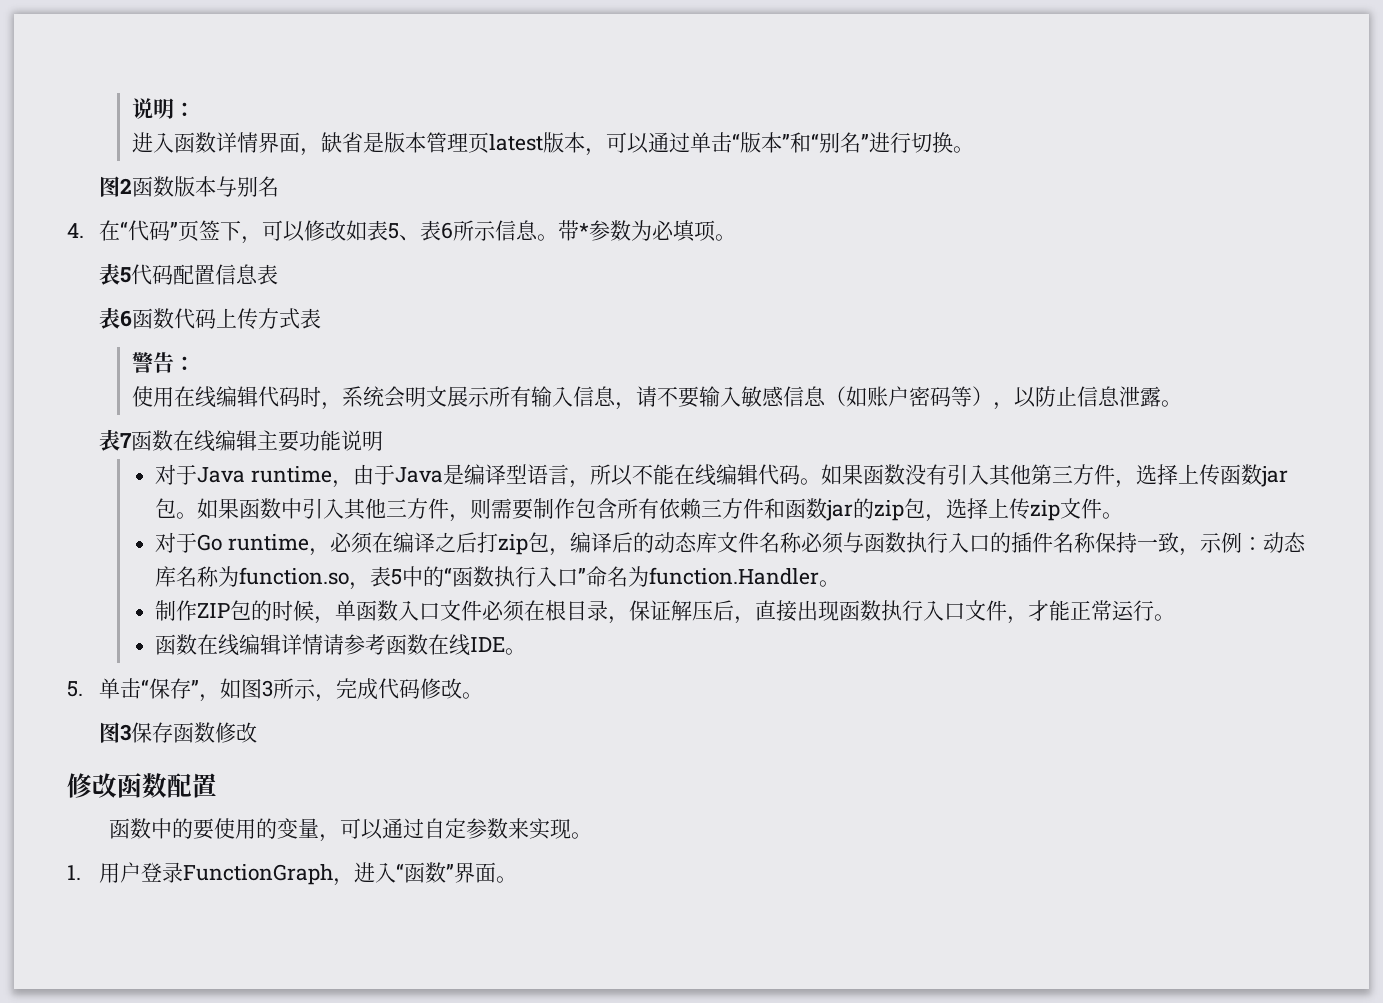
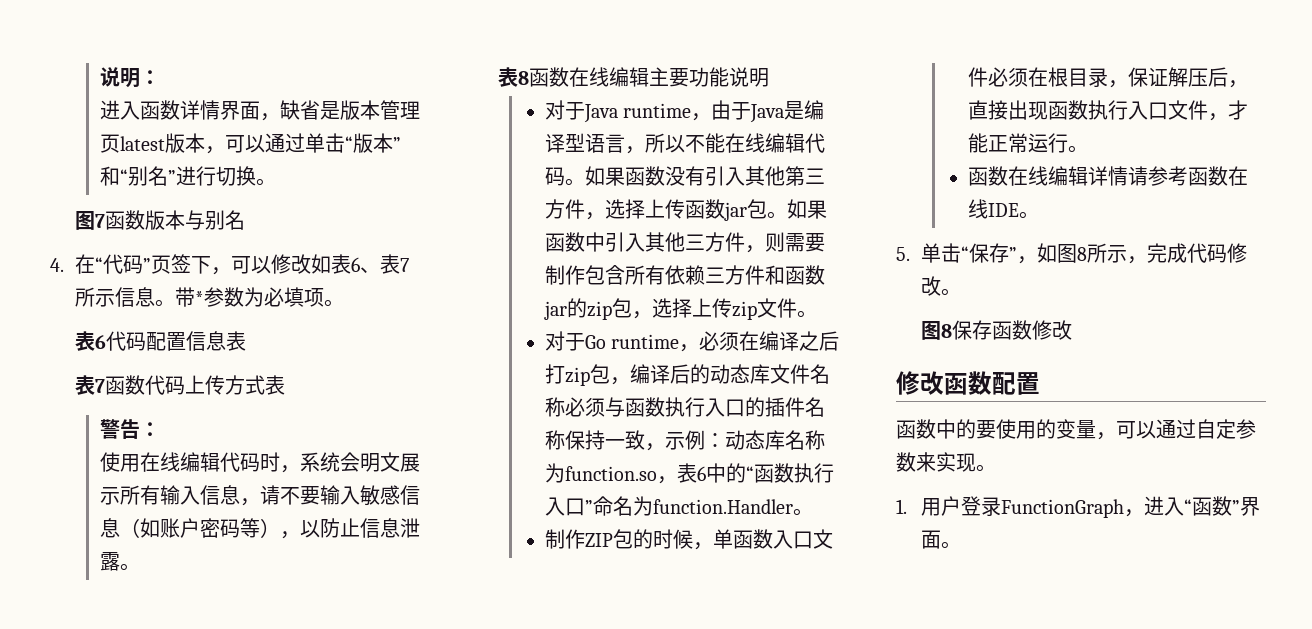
- 图2函数版本与别名
+ 图7函数版本与别名
- 4.在“代码”页签下，可以修改如表5、表6所示信息。
+ 4.在“代码”页签下，可以修改如表6、表7所示信息。
- 表5代码配置信息表
+ 表6代码配置信息表
- 表6函数代码上传方式表
+ 表7函数代码上传方式表
- 表7函数在线编辑主要功能说明
+ 表8函数在线编辑主要功能说明
- 对于Go runtime，必须在编译之后打zip包，编译后的动态库文件名称必须与函数执行入口的插件名称保持一致，示例：动态库名称为function.so，表5中的“函数执行入口”命名为function.Handler。
+ 对于Go runtime，必须在编译之后打zip包，编译后的动态库文件名称必须与函数执行入口的插件名称保持一致，示例：动态库名称为function.so，表6中的“函数执行入口”命名为function.Handler。
- 5.单击“保存”，如图3所示，完成代码修改。
+ 5.单击“保存”，如图8所示，完成代码修改。
- 图3保存函数修改
+ 图8保存函数修改

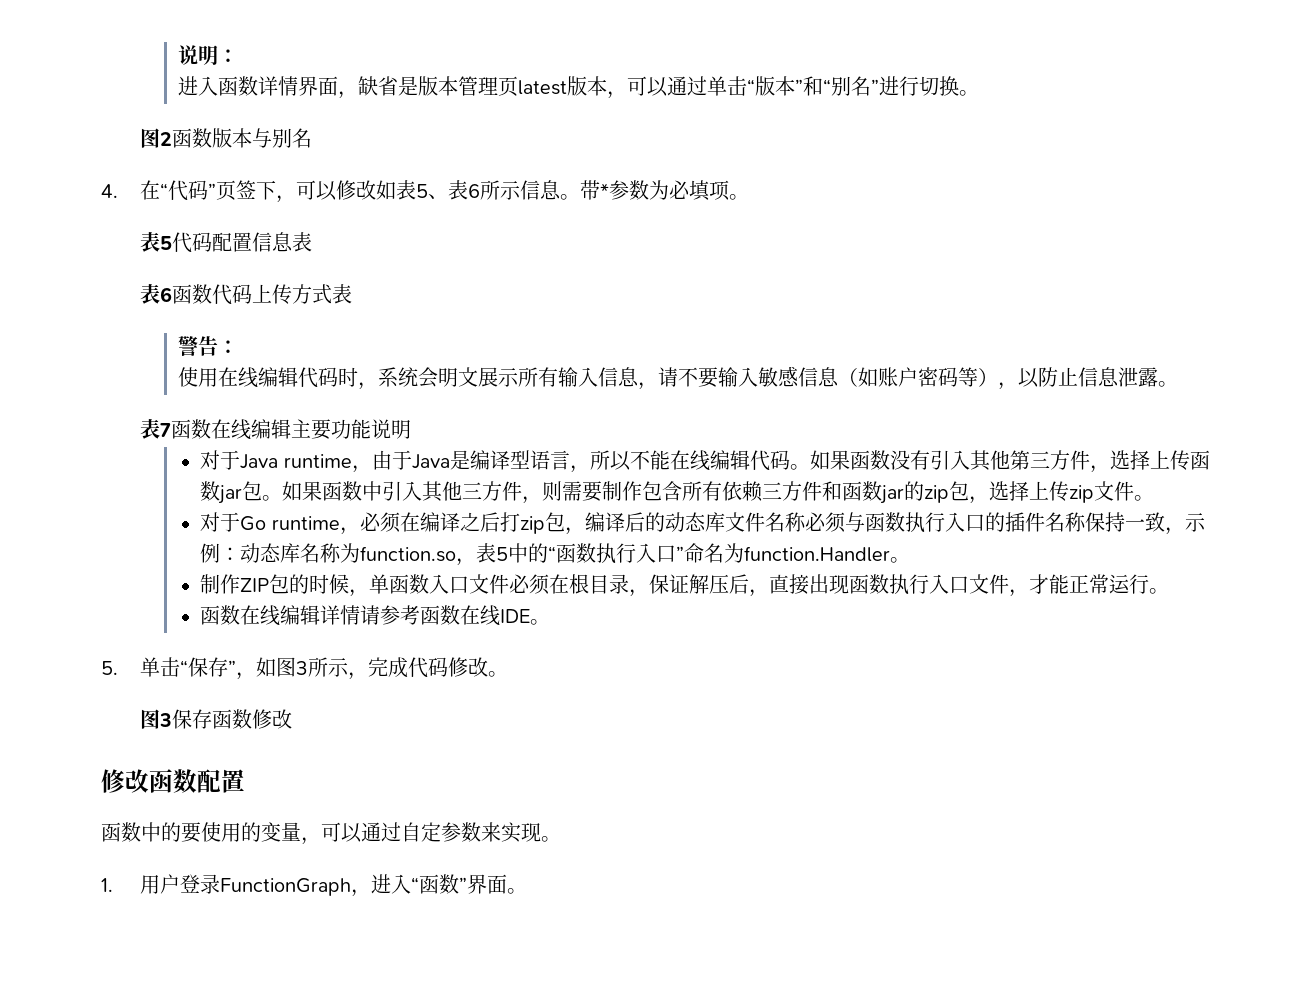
- 图7函数版本与别名
+ 图2函数版本与别名
- 4.在“代码”页签下，可以修改如表6、表7所示信息。
+ 4.在“代码”页签下，可以修改如表5、表6所示信息。
- 表6代码配置信息表
+ 表5代码配置信息表
- 表7函数代码上传方式表
+ 表6函数代码上传方式表
- 表8函数在线编辑主要功能说明
+ 表7函数在线编辑主要功能说明
- 对于Go runtime，必须在编译之后打zip包，编译后的动态库文件名称必须与函数执行入口的插件名称保持一致，示例：动态库名称为function.so，表6中的“函数执行入口”命名为function.Handler。
+ 对于Go runtime，必须在编译之后打zip包，编译后的动态库文件名称必须与函数执行入口的插件名称保持一致，示例：动态库名称为function.so，表5中的“函数执行入口”命名为function.Handler。
- 5.单击“保存”，如图8所示，完成代码修改。
+ 5.单击“保存”，如图3所示，完成代码修改。
- 图8保存函数修改
+ 图3保存函数修改

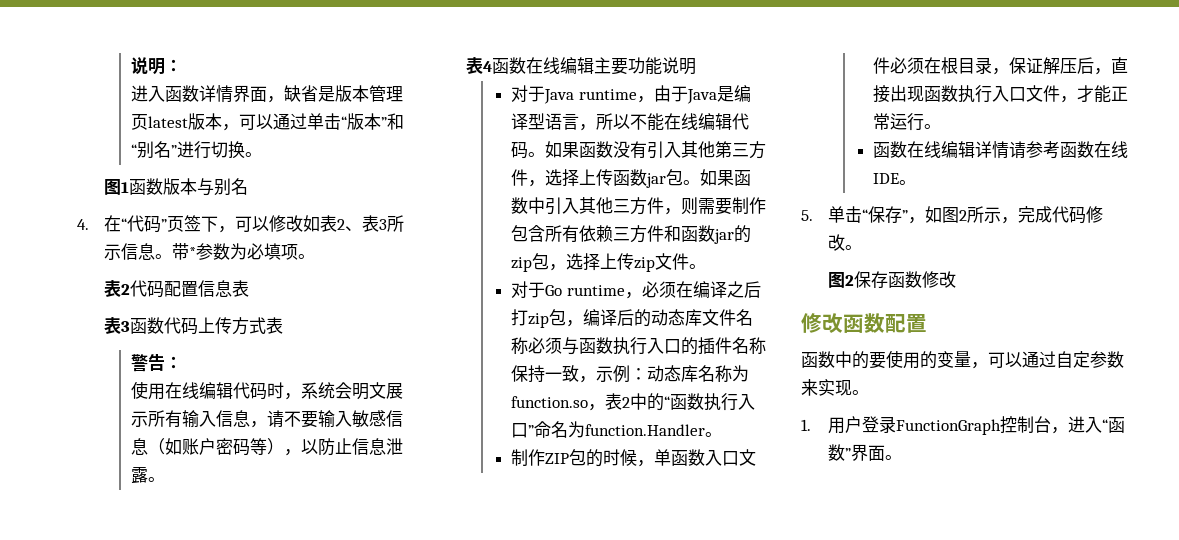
- 图2函数版本与别名
+ 图1函数版本与别名
- 4.在“代码”页签下，可以修改如表5、表6所示信息。
+ 4.在“代码”页签下，可以修改如表2、表3所示信息。
- 表5代码配置信息表
+ 表2代码配置信息表
- 表6函数代码上传方式表
+ 表3函数代码上传方式表
- 表7函数在线编辑主要功能说明
+ 表4函数在线编辑主要功能说明
- 对于Go runtime，必须在编译之后打zip包，编译后的动态库文件名称必须与函数执行入口的插件名称保持一致，示例：动态库名称为function.so，表5中的“函数执行入口”命名为function.Handler。
+ 对于Go runtime，必须在编译之后打zip包，编译后的动态库文件名称必须与函数执行入口的插件名称保持一致，示例：动态库名称为function.so，表2中的“函数执行入口”命名为function.Handler。
- 5.单击“保存”，如图3所示，完成代码修改。
+ 5.单击“保存”，如图2所示，完成代码修改。
- 图3保存函数修改
+ 图2保存函数修改
- 1.用户登录FunctionGraph，进入“函数”界面。
+ 1.用户登录FunctionGraph控制台，进入“函数”界面。

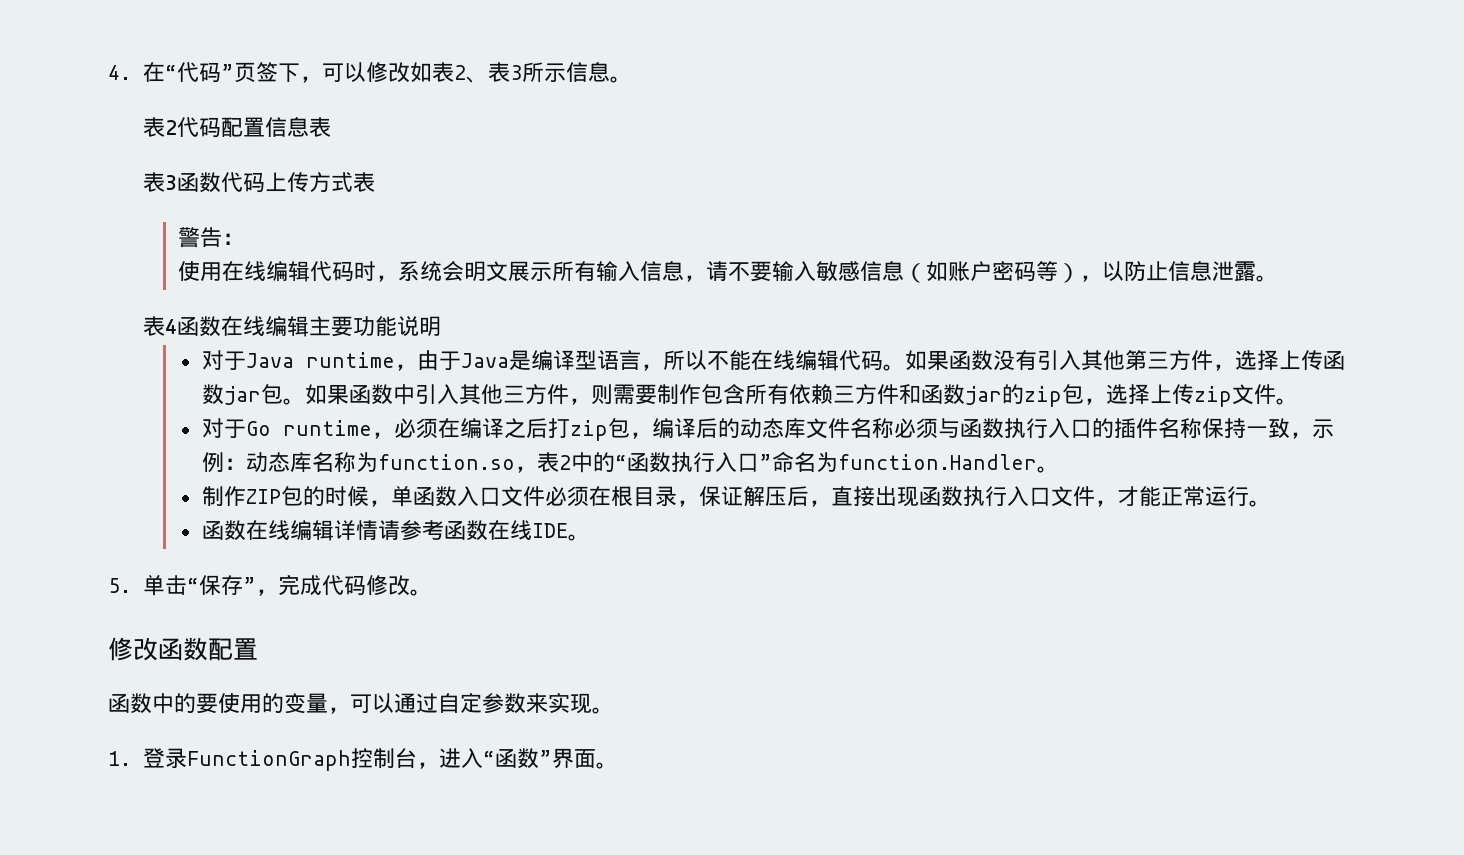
- 说明：
- 进入函数详情界面，缺省是版本管理页latest版本，可以通过单击“版本”和“别名”进行切换。
- 图1函数版本与别名
- 带*参数为必填项。
- 5.单击“保存”，如图2所示，完成代码修改。
+ 5.单击“保存”，完成代码修改。
- 图2保存函数修改
- 1.用户登录FunctionGraph控制台，进入“函数”界面。
+ 1.登录FunctionGraph控制台，进入“函数”界面。

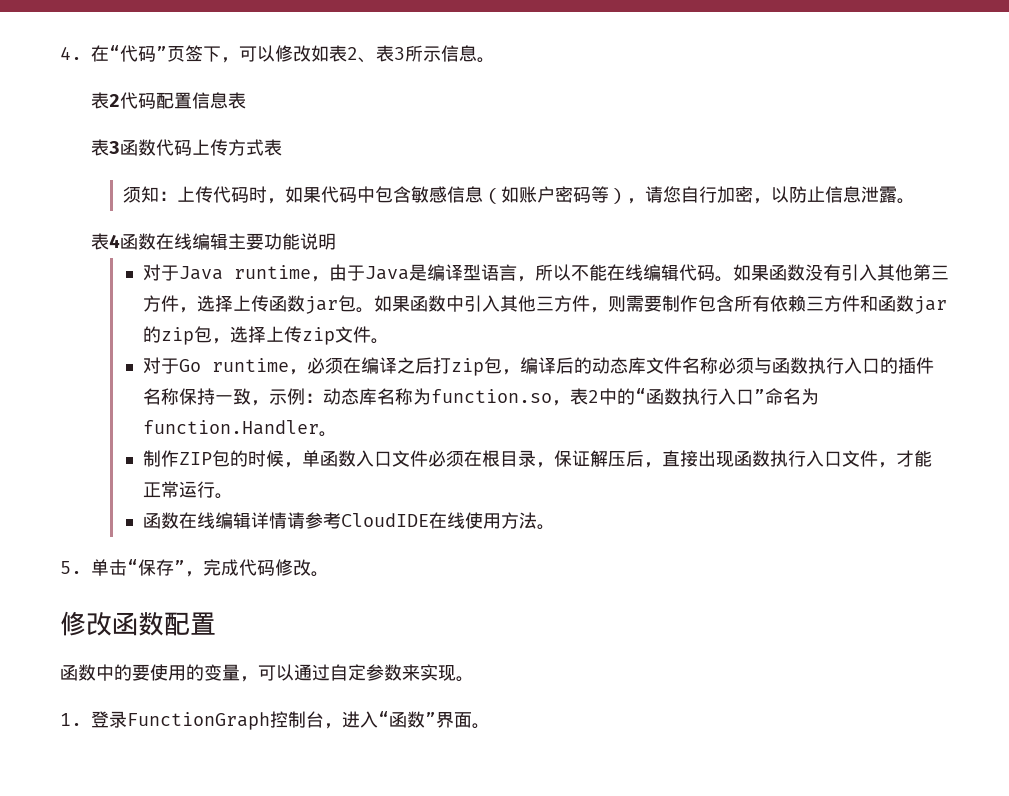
- 警告：
- 使用在线编辑代码时，系统会明文展示所有输入信息，请不要输入敏感信息（如账户密码等），以防止信息泄露。
+ 须知：上传代码时，如果代码中包含敏感信息（如账户密码等），请您自行加密，以防止信息泄露。
- 函数在线编辑详情请参考函数在线IDE。
+ 函数在线编辑详情请参考CloudIDE在线使用方法。

